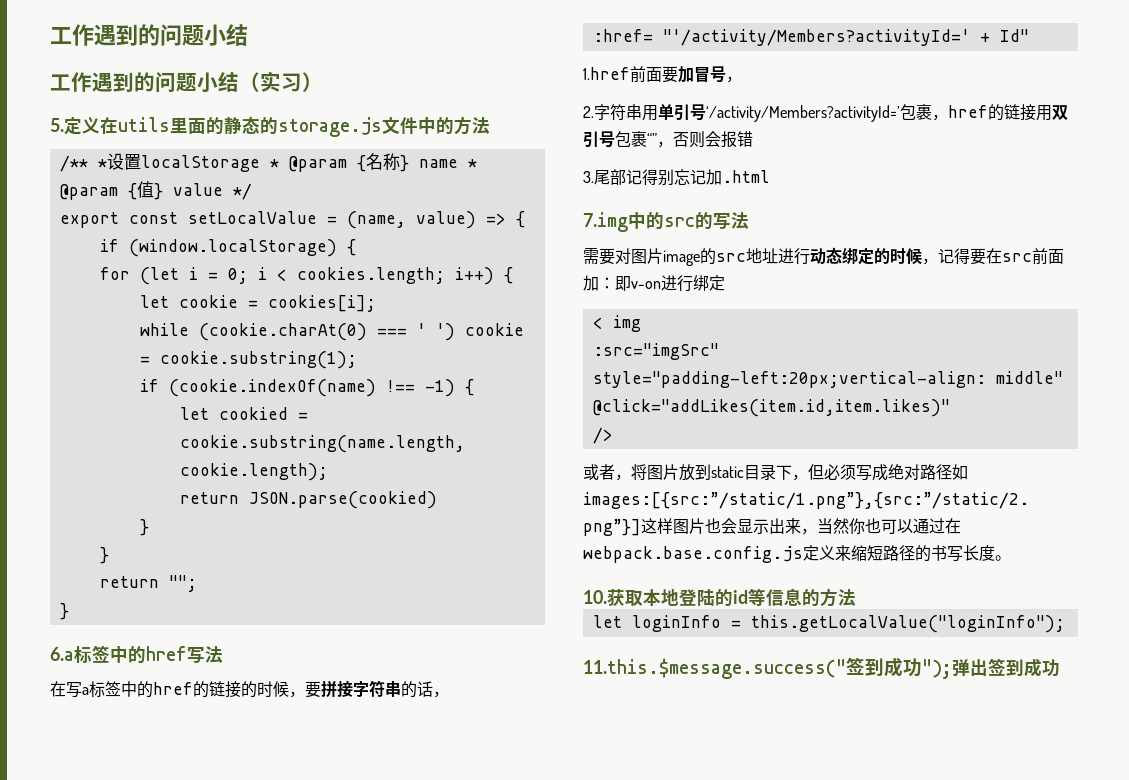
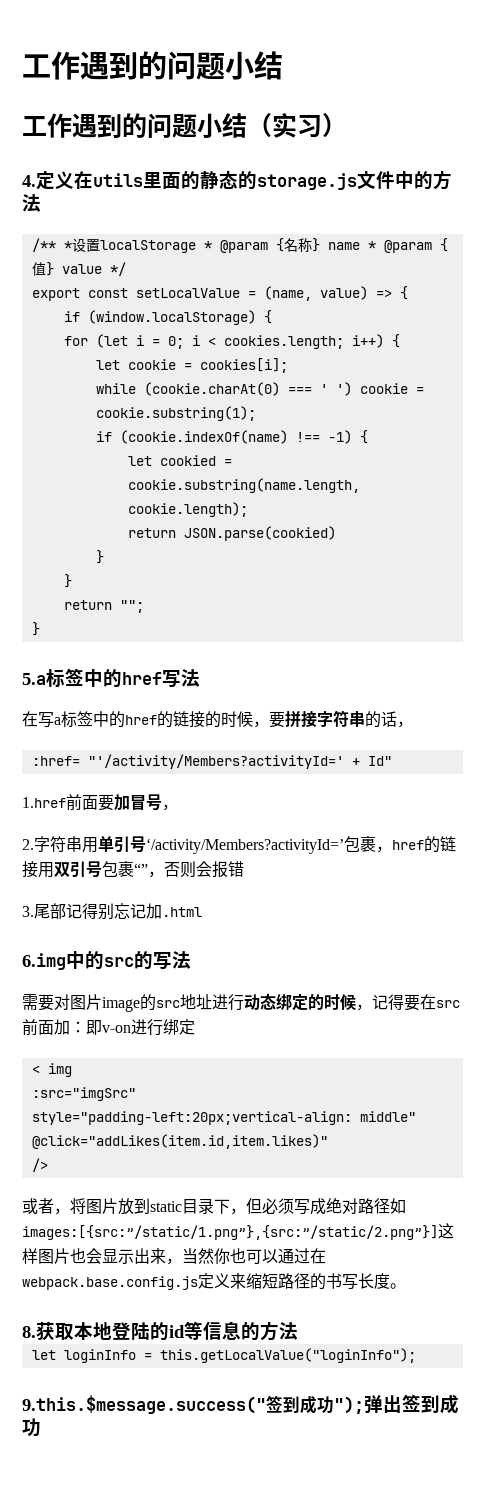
- 5.定义在utils里面的静态的storage.js文件中的方法
+ 4.定义在utils里面的静态的storage.js文件中的方法
- 6.a标签中的href写法
+ 5.a标签中的href写法
- 7.img中的src的写法
+ 6.img中的src的写法
- 10.获取本地登陆的id等信息的方法
+ 8.获取本地登陆的id等信息的方法
- 11.this.$message.success("签到成功");弹出签到成功
+ 9.this.$message.success("签到成功");弹出签到成功

